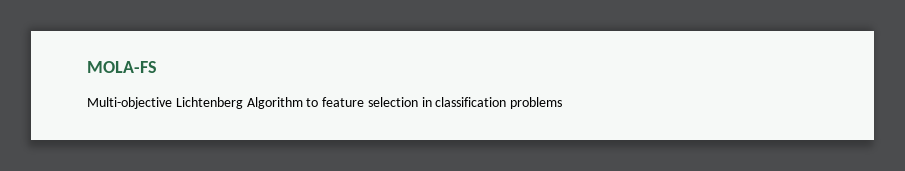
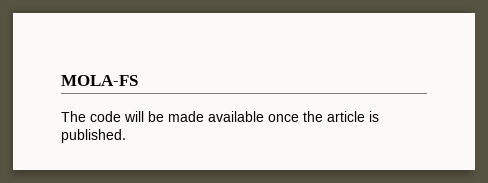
- Multi-objective Lichtenberg Algorithm to feature selection in classification problems
+ The code will be made available once the article is published.

